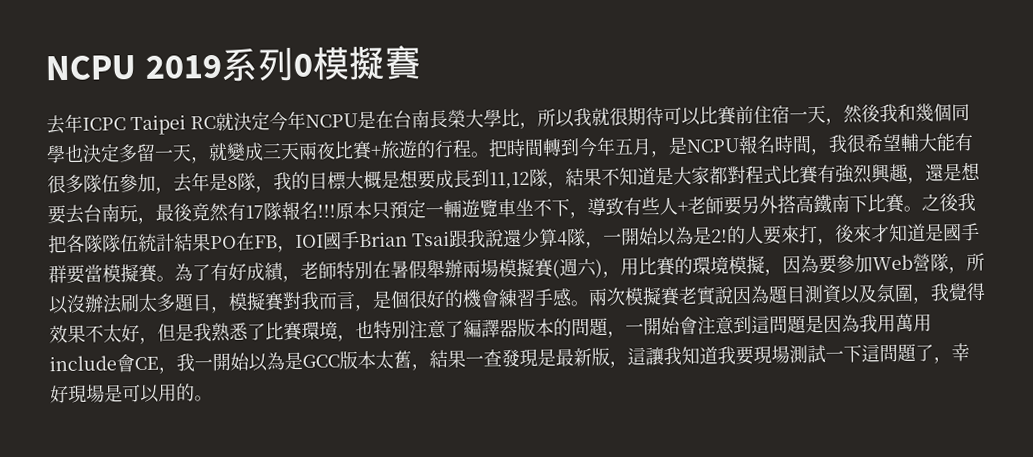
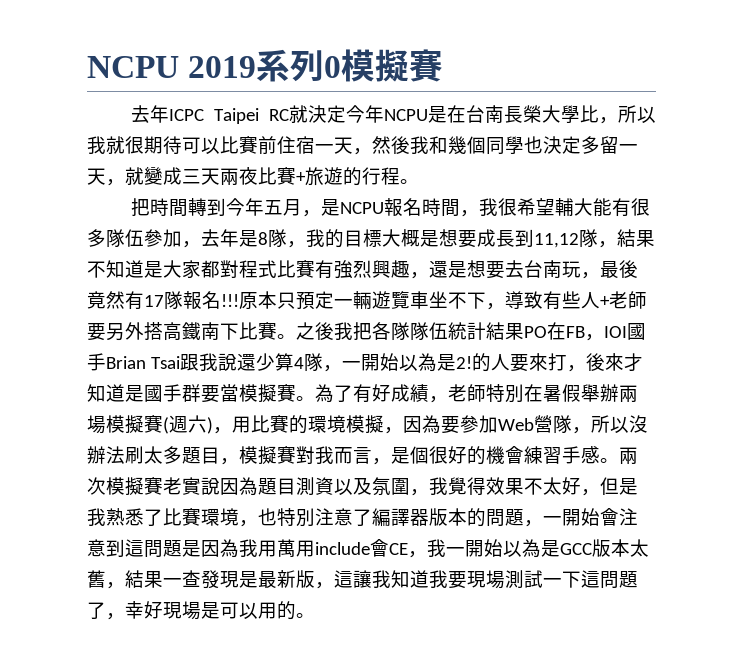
- 去年ICPC Taipei RC就決定今年NCPU是在台南長榮大學比，所以我就很期待可以比賽前住宿一天，然後我和幾個同學也決定多留一天，就變成三天兩夜比賽+旅遊的行程。把時間轉到今年五月，是NCPU報名時間，我很希望輔大能有很多隊伍參加，去年是8隊，我的目標大概是想要成長到11,12隊，結果不知道是大家都對程式比賽有強烈興趣，還是想要去台南玩，最後竟然有17隊報名!!!
+ 去年ICPC Taipei RC就決定今年NCPU是在台南長榮大學比，所以我就很期待可以比賽前住宿一天，然後我和幾個同學也決定多留一天，就變成三天兩夜比賽+旅遊的行程。
+ 把時間轉到今年五月，是NCPU報名時間，我很希望輔大能有很多隊伍參加，去年是8隊，我的目標大概是想要成長到11,12隊，結果不知道是大家都對程式比賽有強烈興趣，還是想要去台南玩，最後竟然有17隊報名!!!

